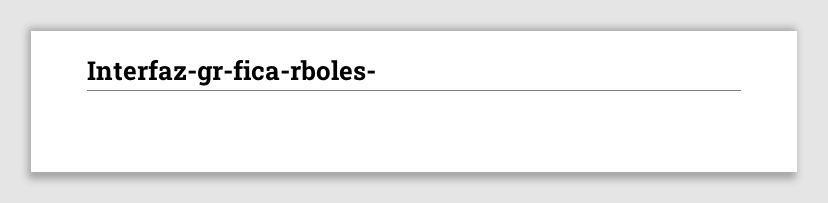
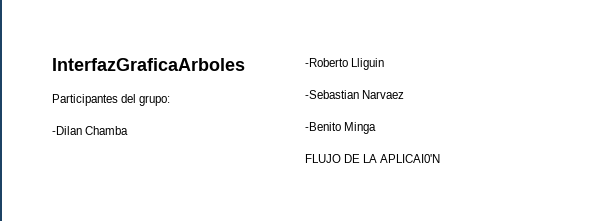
- Interfaz-gr-fica-rboles-
+ InterfazGraficaArboles
+ Participantes del grupo:
+ -Dilan Chamba
+ -Roberto Lliguin
+ -Sebastian Narvaez
+ -Benito Minga
+ FLUJO DE LA APLICAI0'N

